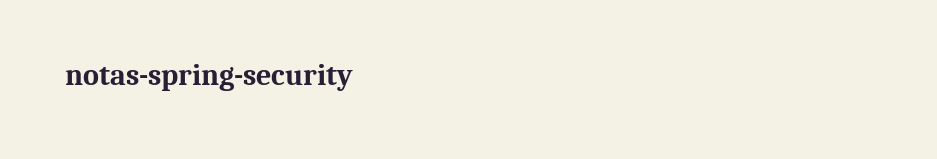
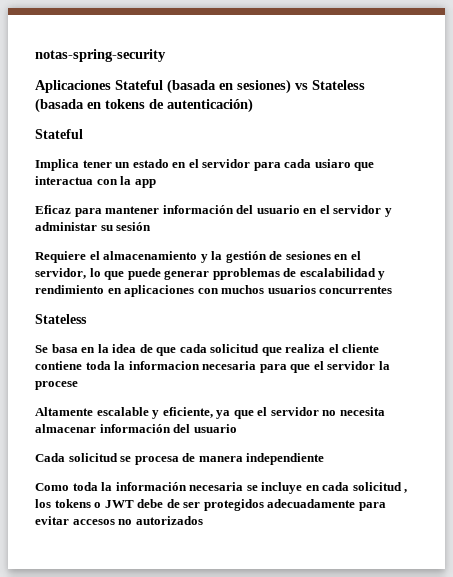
+ Aplicaciones Stateful (basada en sesiones) vs Stateless (basada en tokens de autenticación)
+ Stateful
+ Implica tener un estado en el servidor para cada usiaro que interactua con la app
+ Eficaz para mantener información del usuario en el servidor y administar su sesión
+ Requiere el almacenamiento y la gestión de sesiones en el servidor, lo que puede generar pproblemas de escalabilidad y rendimiento en aplicaciones con muchos usuarios concurrentes
+ Stateless
+ Se basa en la idea de que cada solicitud que realiza el cliente contiene toda la informacion necesaria para que el servidor la procese
+ Altamente escalable y eficiente, ya que el servidor no necesita almacenar información del usuario
+ Cada solicitud se procesa de manera independiente
+ Como toda la información necesaria se incluye en cada solicitud , los tokens o JWT debe de ser protegidos adecuadamente para evitar accesos no autorizados

